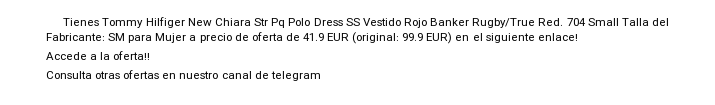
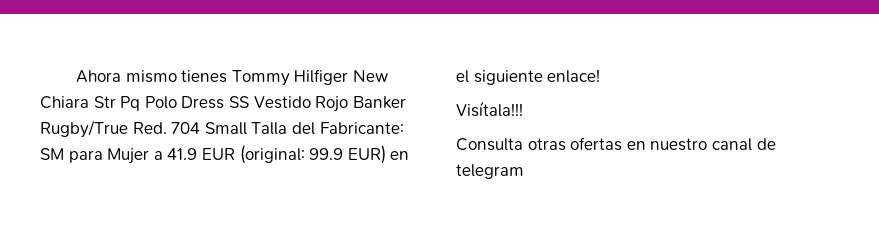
- Tienes Tommy Hilfiger New Chiara Str Pq Polo Dress SS Vestido Rojo Banker Rugby/True Red. 704 Small Talla del Fabricante: SM para Mujer a precio de oferta de 41.9 EUR (original: 99.9 EUR) en el siguiente enlace!
+ Ahora mismo tienes Tommy Hilfiger New Chiara Str Pq Polo Dress SS Vestido Rojo Banker Rugby/True Red. 704 Small Talla del Fabricante: SM para Mujer a 41.9 EUR (original: 99.9 EUR) en el siguiente enlace!
- Accede a la oferta!!
+ Visítala!!!

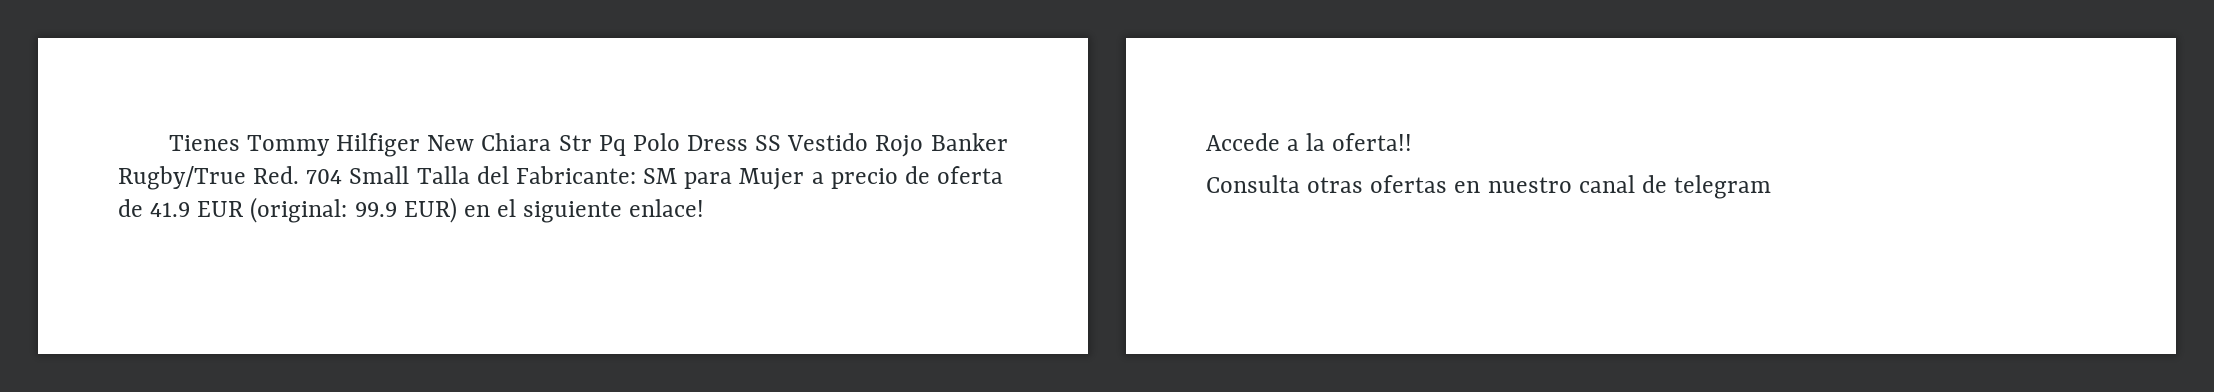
- Ahora mismo tienes Tommy Hilfiger New Chiara Str Pq Polo Dress SS Vestido Rojo Banker Rugby/True Red. 704 Small Talla del Fabricante: SM para Mujer a 41.9 EUR (original: 99.9 EUR) en el siguiente enlace!
+ Tienes Tommy Hilfiger New Chiara Str Pq Polo Dress SS Vestido Rojo Banker Rugby/True Red. 704 Small Talla del Fabricante: SM para Mujer a precio de oferta de 41.9 EUR (original: 99.9 EUR) en el siguiente enlace!
- Visítala!!!
+ Accede a la oferta!!

